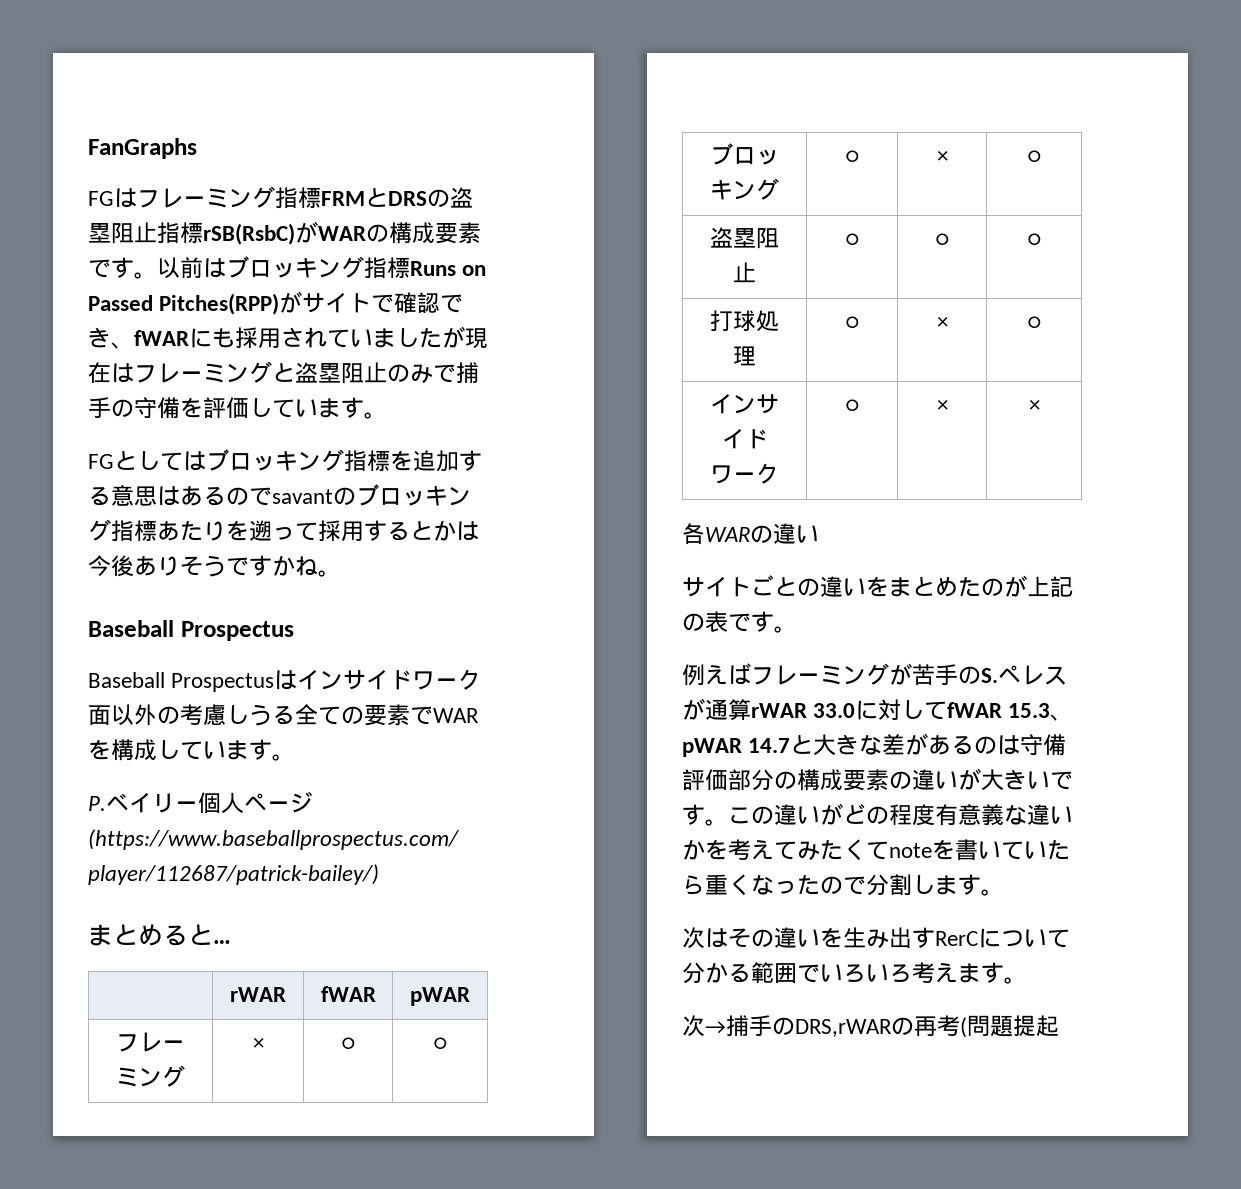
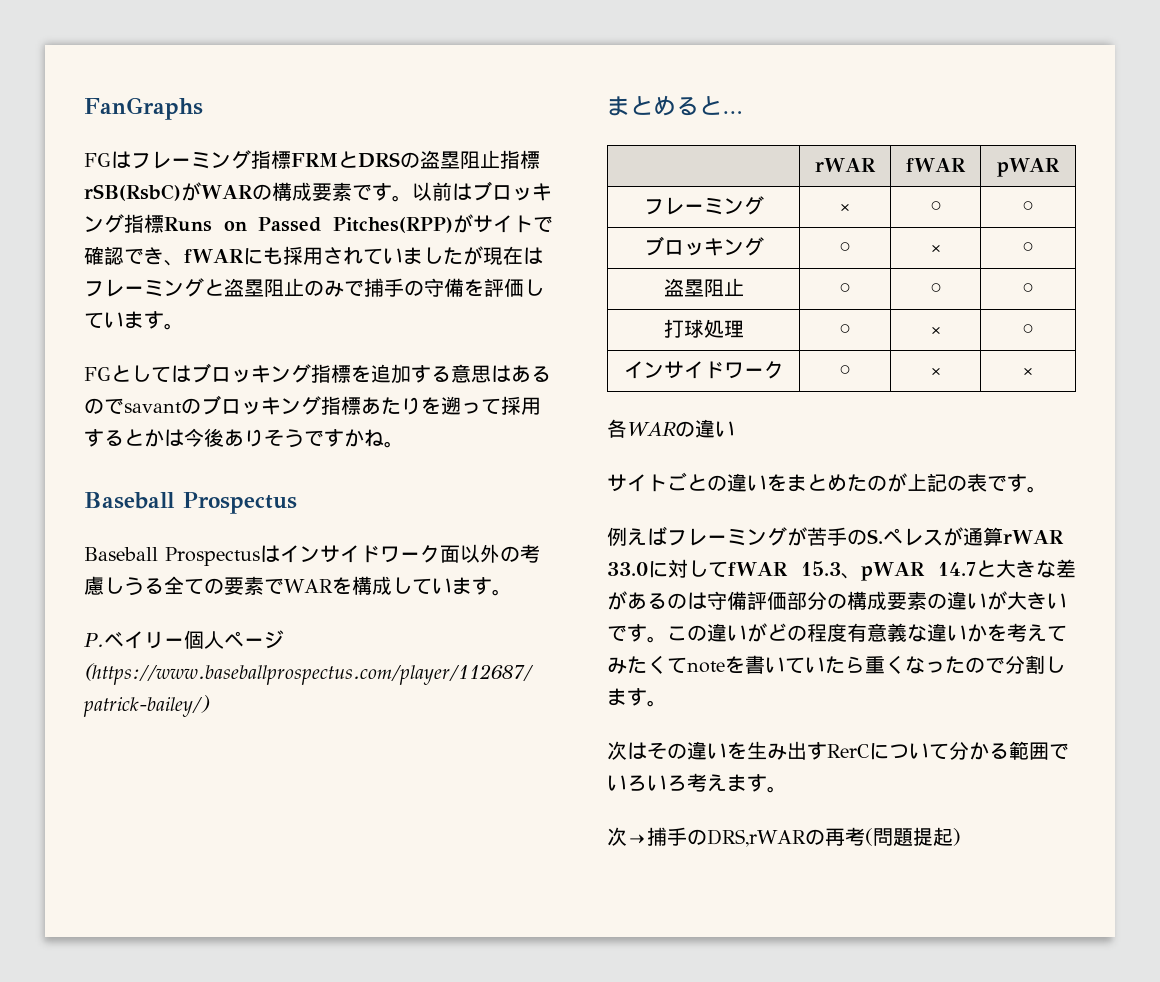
- 次→捕手のDRS,rWARの再考(問題提起
+ 次→捕手のDRS,rWARの再考(問題提起)

